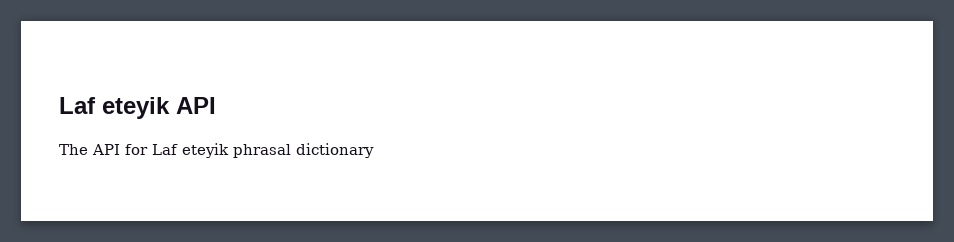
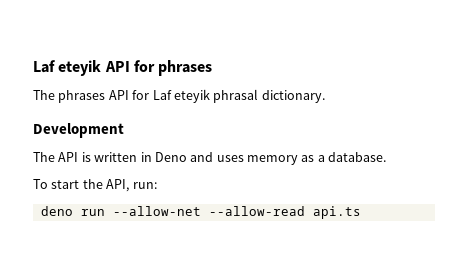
- Laf eteyik API
- The API for Laf eteyik phrasal dictionary
+ Laf eteyik API for phrases
+ The phrases API for Laf eteyik phrasal dictionary.
+ Development
+ The API is written in Deno and uses memory as a database.
+ To start the API, run:
+ deno run --allow-net --allow-read api.ts

